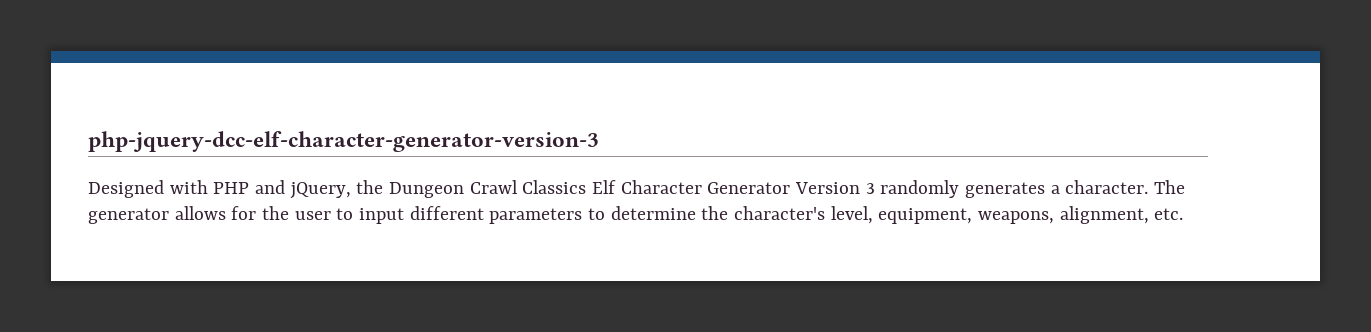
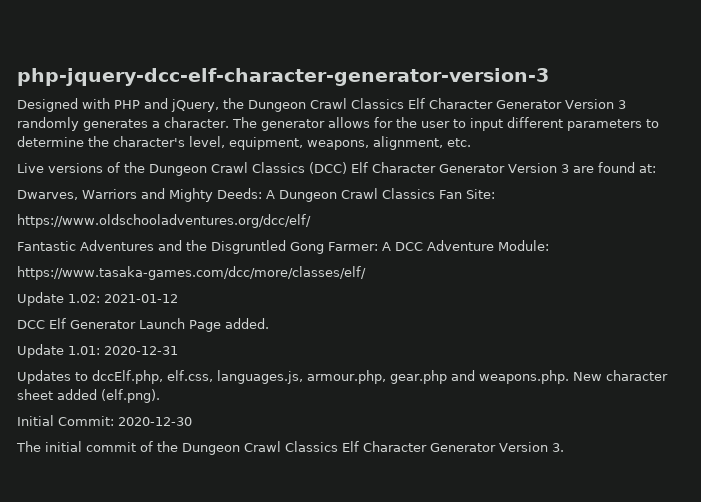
+ Live versions of the Dungeon Crawl Classics (DCC) Elf Character Generator Version 3 are found at:
+ Dwarves, Warriors and Mighty Deeds: A Dungeon Crawl Classics Fan Site:
+ https://www.oldschooladventures.org/dcc/elf/
+ Fantastic Adventures and the Disgruntled Gong Farmer: A DCC Adventure Module:
+ https://www.tasaka-games.com/dcc/more/classes/elf/
+ Update 1.02: 2021-01-12
+ DCC Elf Generator Launch Page added.
+ Update 1.01: 2020-12-31
+ Updates to dccElf.php, elf.css, languages.js, armour.php, gear.php and weapons.php. New character sheet added (elf.png).
+ Initial Commit: 2020-12-30
+ The initial commit of the Dungeon Crawl Classics Elf Character Generator Version 3.

